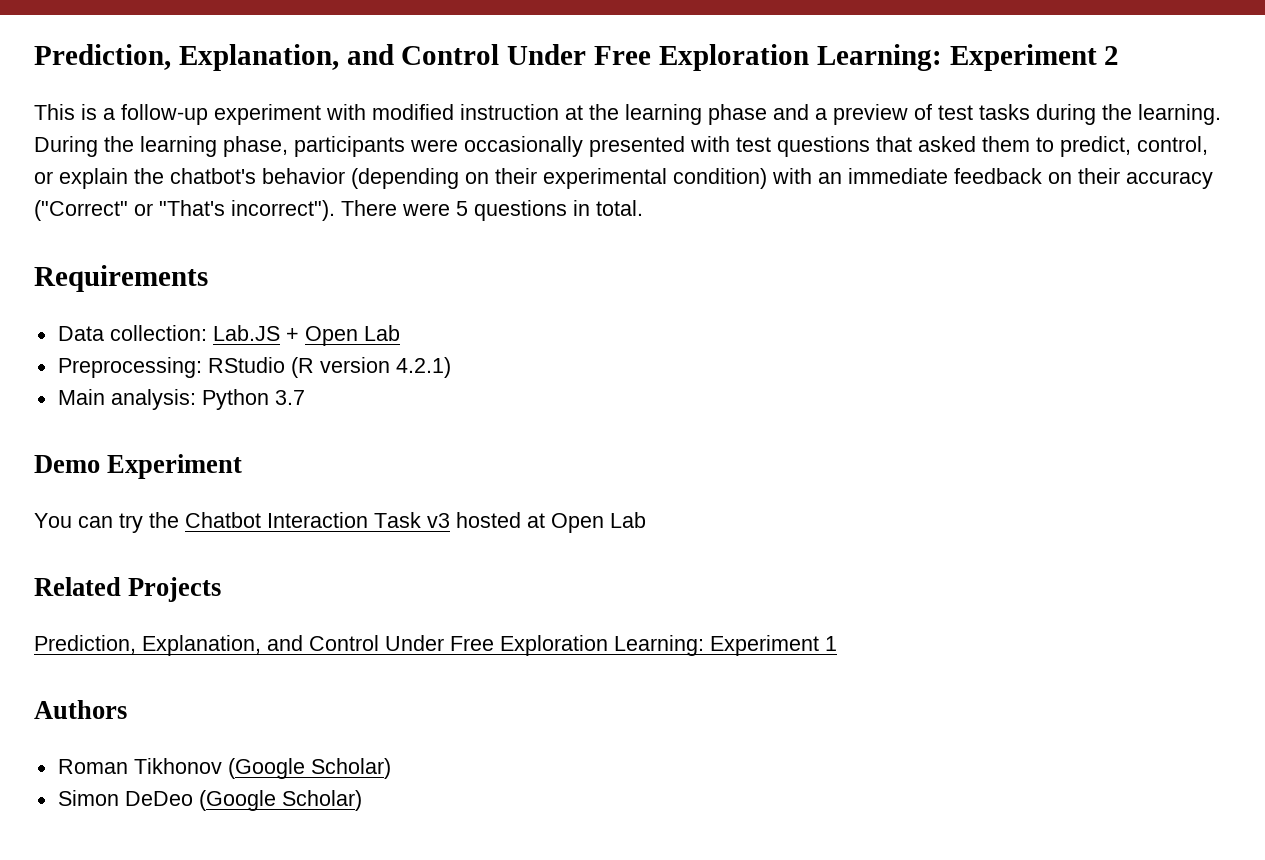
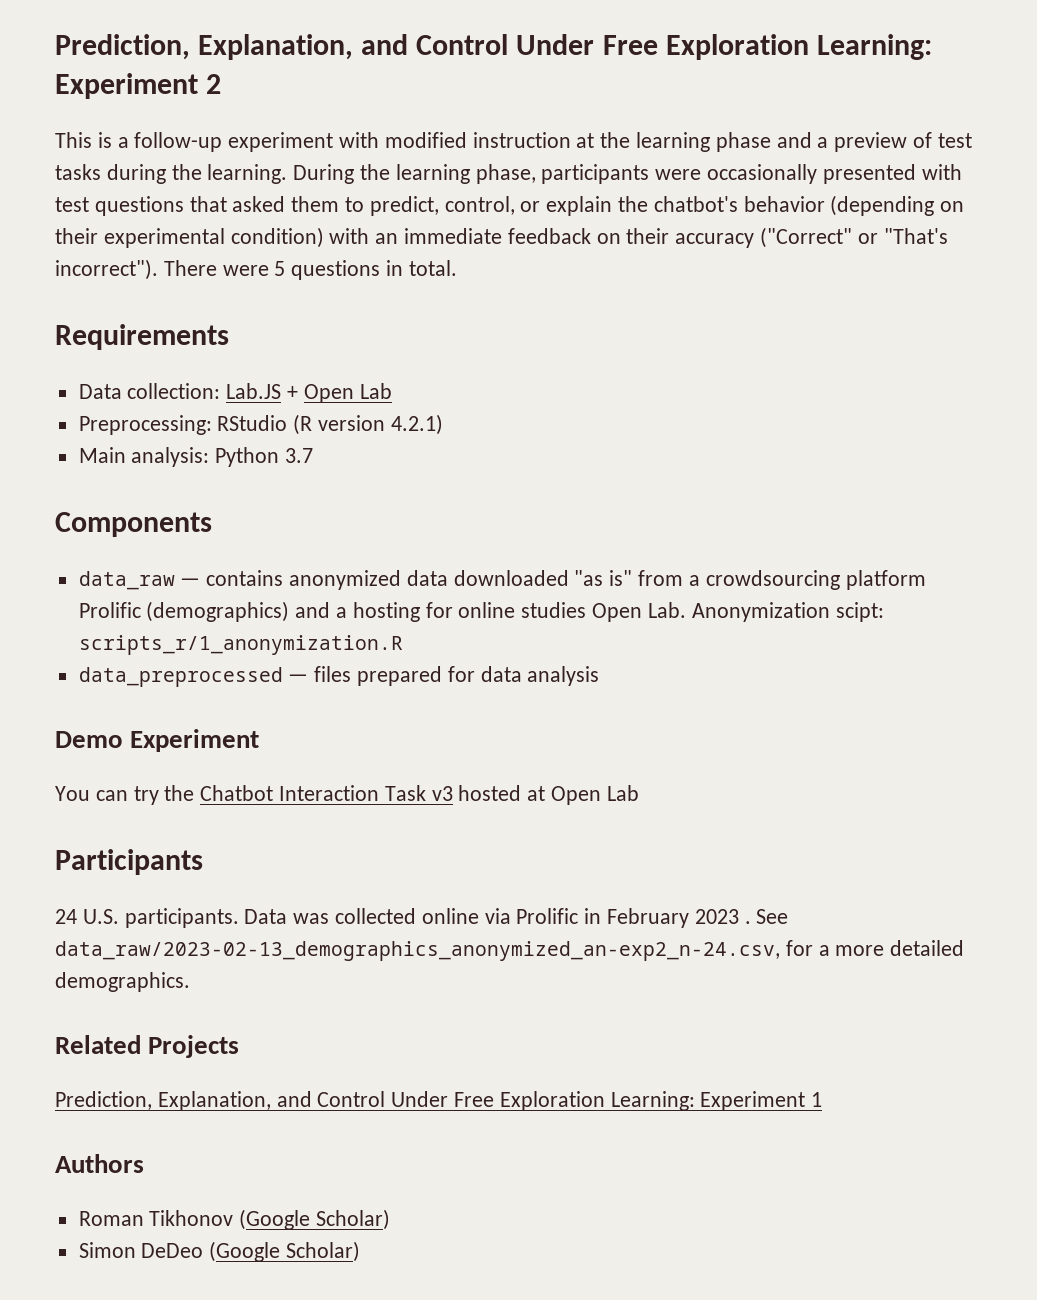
+ Components
+ data_raw — contains anonymized data downloaded "as is" from a crowdsourcing platform Prolific (demographics) and a hosting for online studies Open Lab. Anonymization scipt: scripts_r/1_anonymization.R
+ data_preprocessed — files prepared for data analysis
+ Participants
+ 24 U.S. participants. Data was collected online via Prolific in February 2023 . See data_raw/2023-02-13_demographics_anonymized_an-exp2_n-24.csv, for a more detailed demographics.

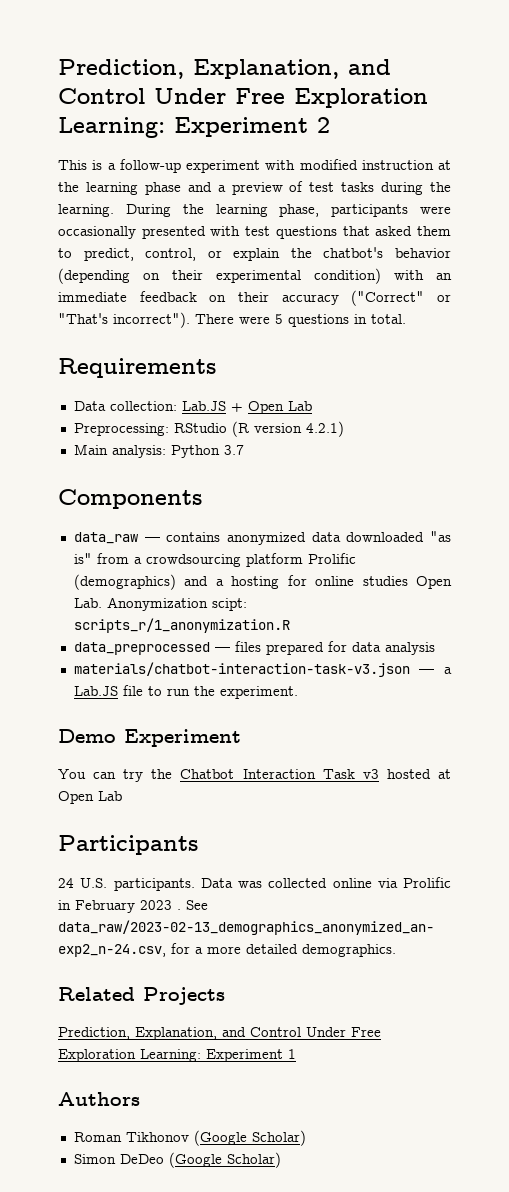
+ materials/chatbot-interaction-task-v3.json — a Lab.JS file to run the experiment.

